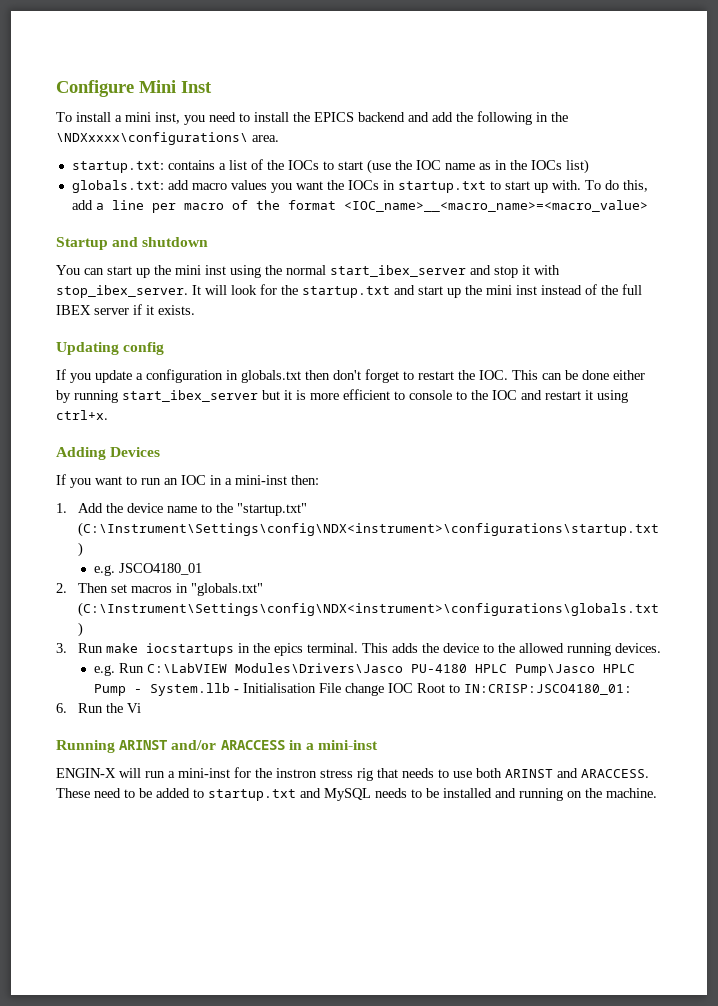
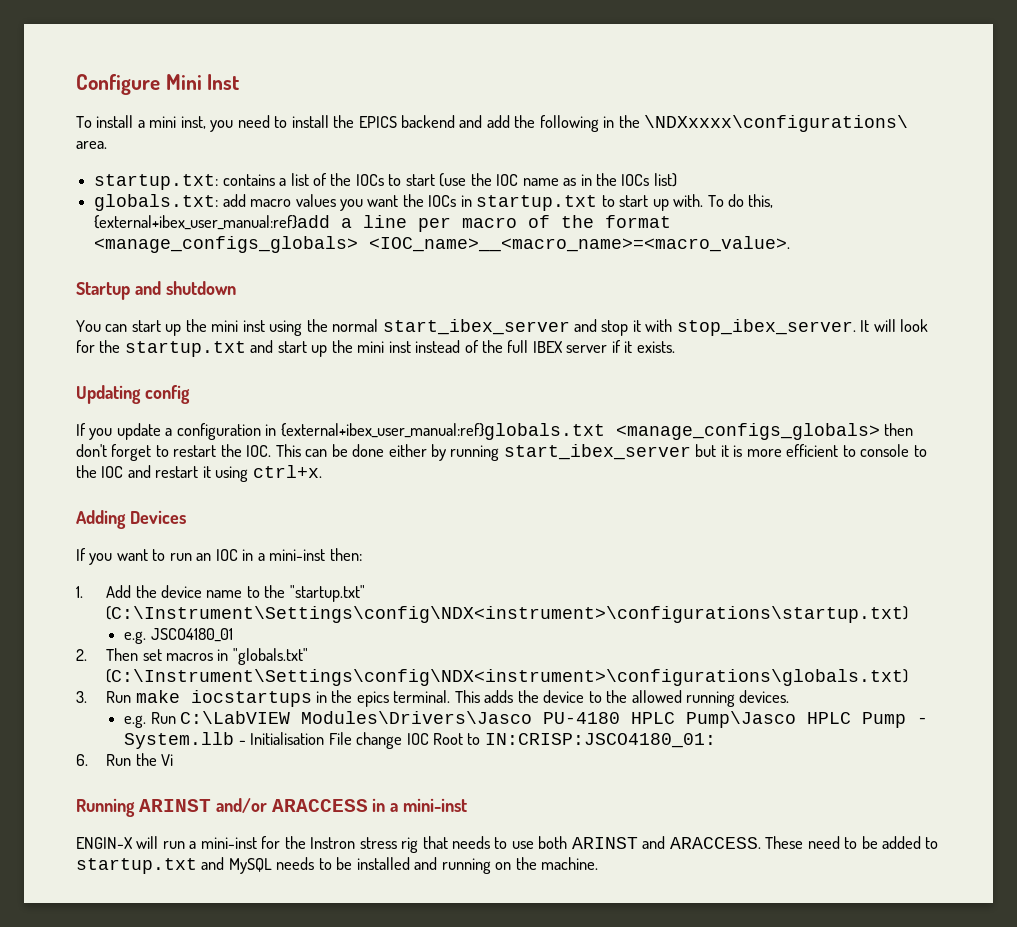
- To do this, add a line per macro of the format <IOC_name>__<macro_name>=<macro_value>
+ To do this, {external+ibex_user_manual:ref}add a line per macro of the format <manage_configs_globals> <IOC_name>__<macro_name>=<macro_value>.
- If you update a configuration in globals.txt then don't forget to restart the IOC. This can be done either by running start_ibex_server but it is more efficient to console to the IOC and restart it using ctrl+x.
+ If you update a configuration in {external+ibex_user_manual:ref}globals.txt <manage_configs_globals> then don't forget to restart the IOC. This can be done either by running start_ibex_server but it is more efficient to console to the IOC and restart it using ctrl+x.
- ENGIN-X will run a mini-inst for the instron stress rig that needs to use both ARINST and ARACCESS.
+ ENGIN-X will run a mini-inst for the Instron stress rig that needs to use both ARINST and ARACCESS.

